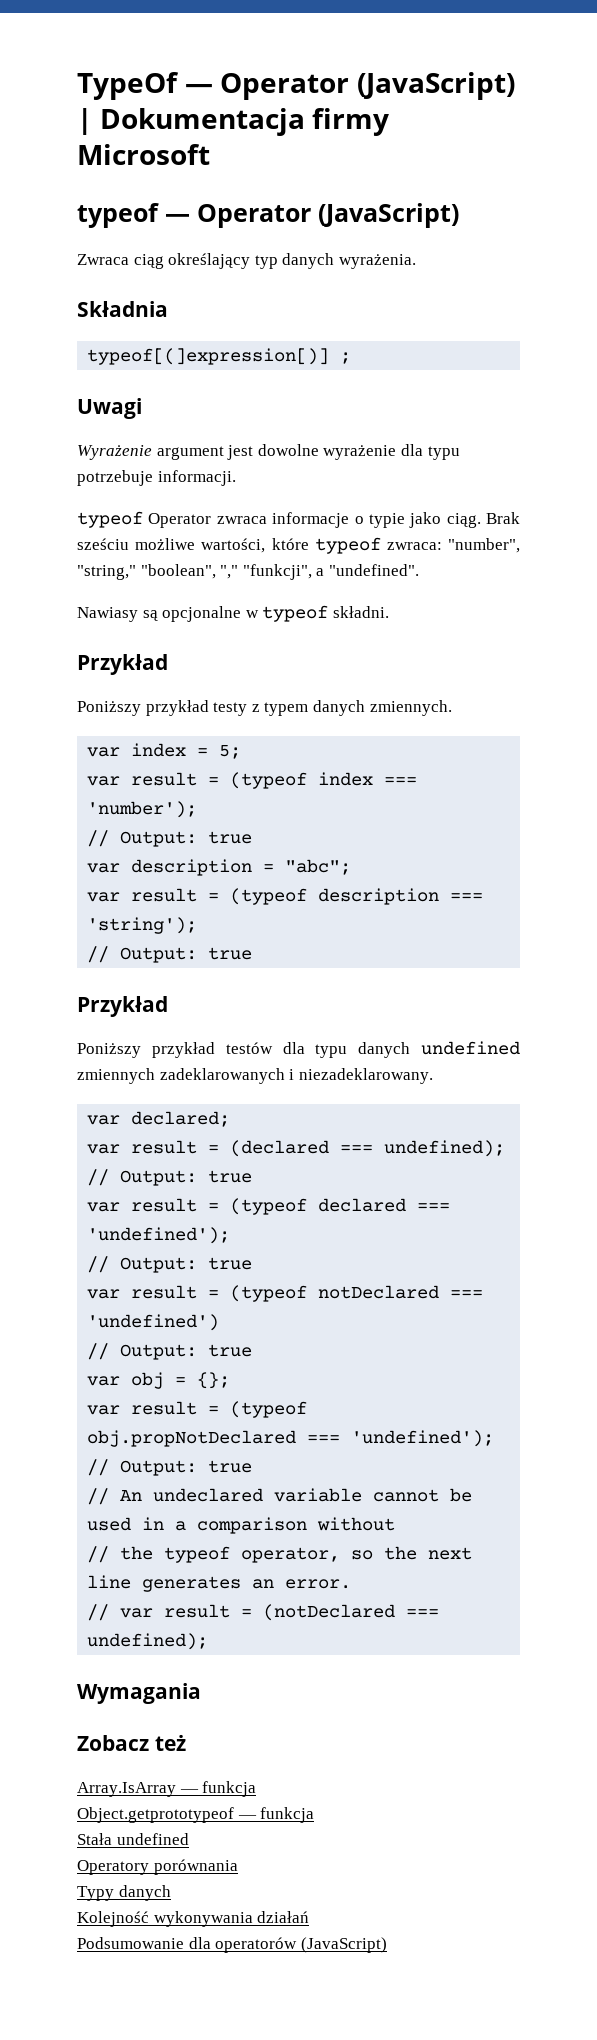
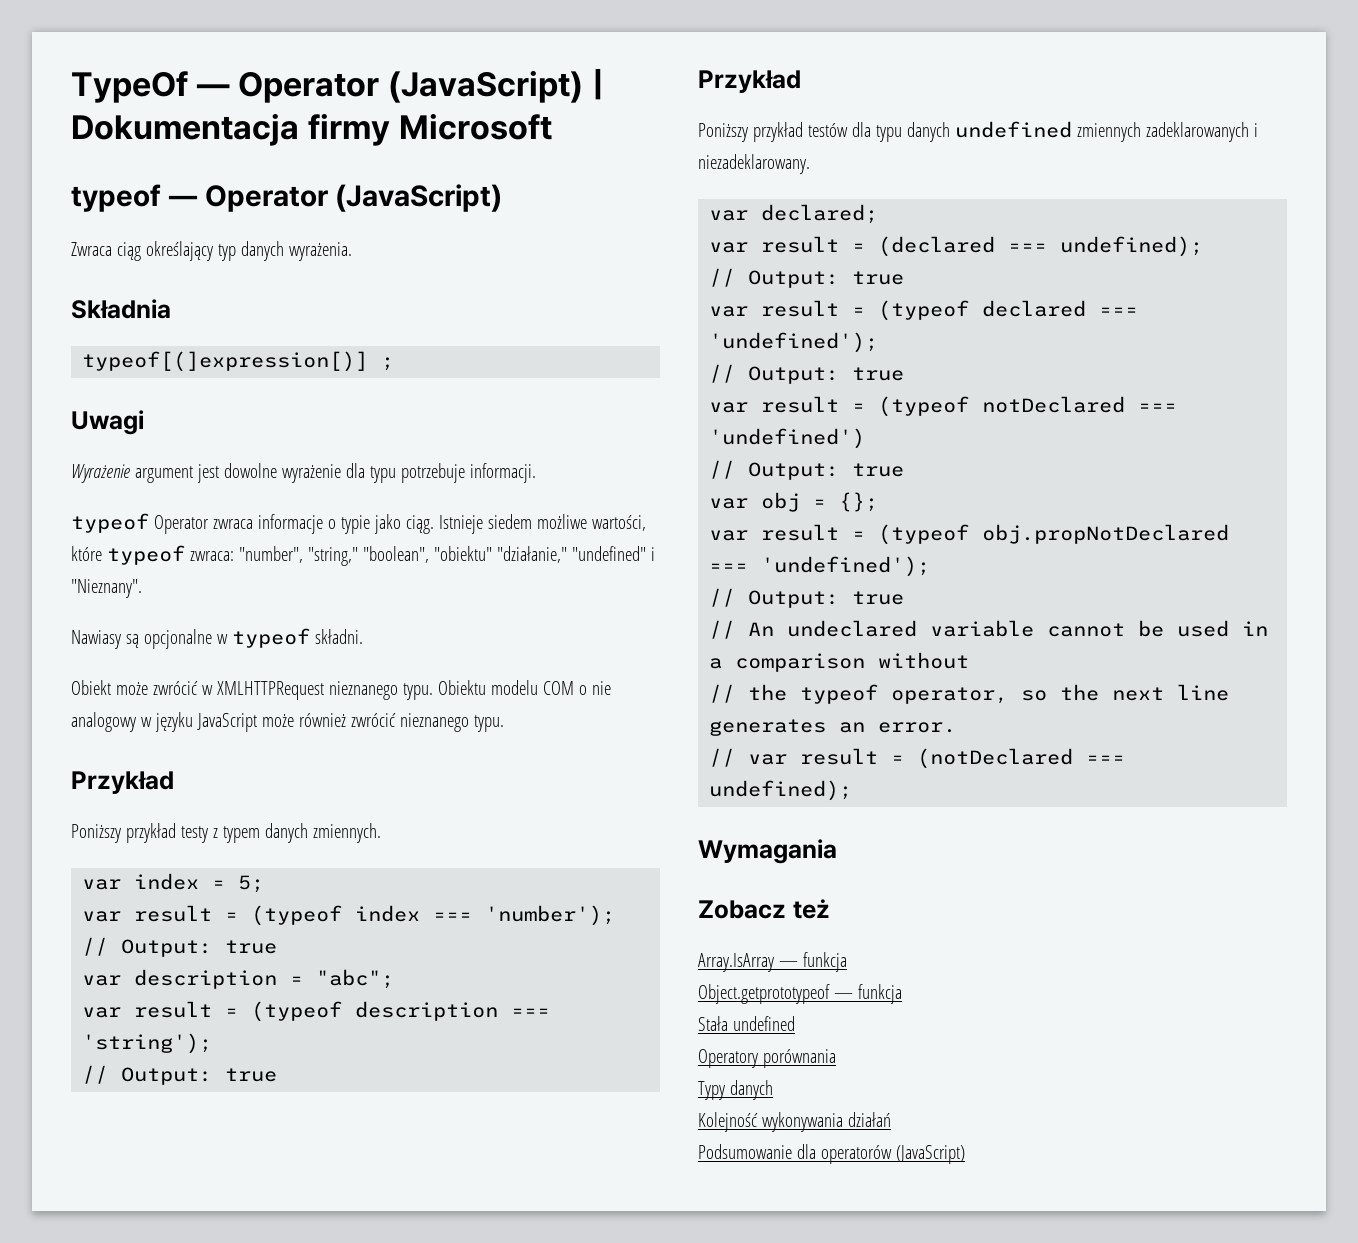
- Brak sześciu możliwe wartości, które typeof zwraca: "number", "string," "boolean", "," "funkcji", a "undefined".
+ Istnieje siedem możliwe wartości, które typeof zwraca: "number", "string," "boolean", "obiektu" "działanie," "undefined" i "Nieznany".
+ Obiekt może zwrócić w XMLHTTPRequest nieznanego typu. Obiektu modelu COM o nie analogowy w języku JavaScript może również zwrócić nieznanego typu.

